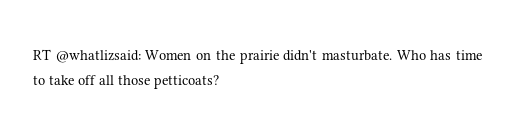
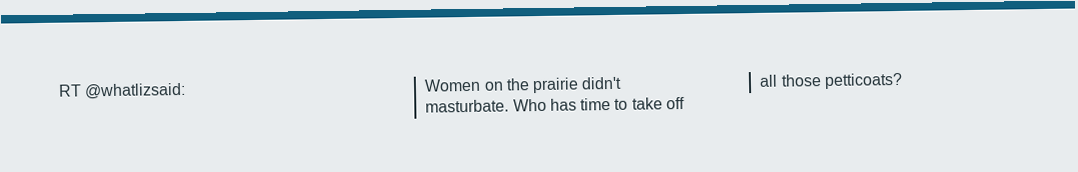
- RT @whatlizsaid: Women on the prairie didn't masturbate.
+ RT @whatlizsaid:
+ Women on the prairie didn't masturbate.

